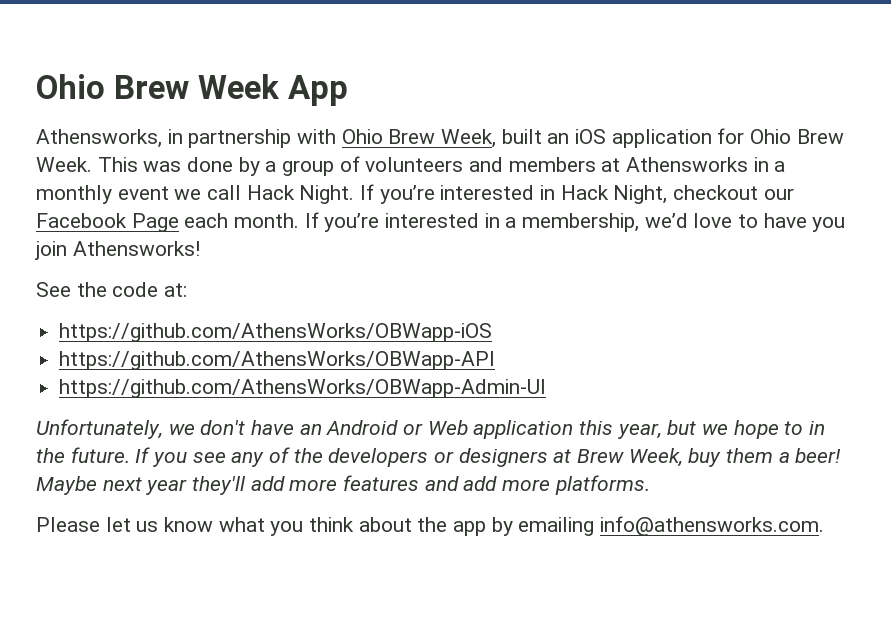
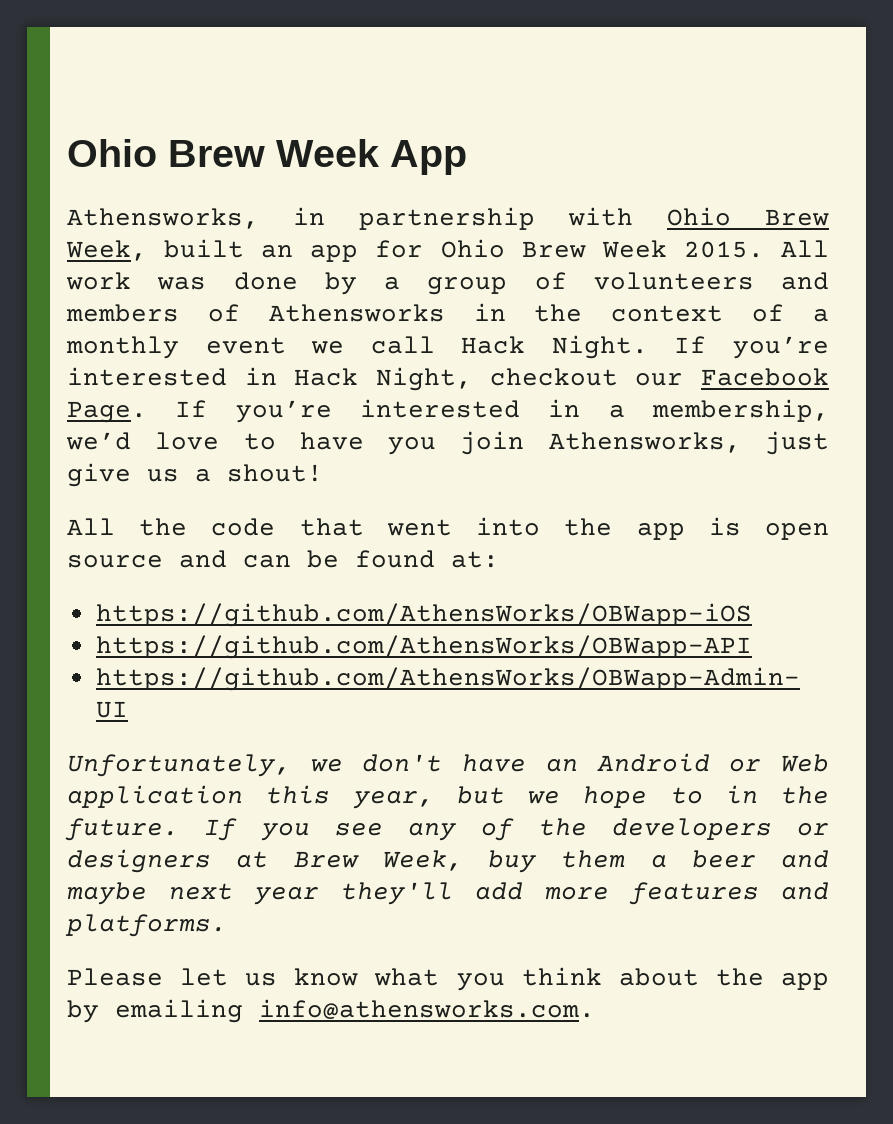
- Athensworks, in partnership with Ohio Brew Week, built an iOS application for Ohio Brew Week. This was done by a group of volunteers and members at Athensworks in a monthly event we call Hack Night.
+ Athensworks, in partnership with Ohio Brew Week, built an app for Ohio Brew Week 2015. All work was done by a group of volunteers and members of Athensworks in the context of a monthly event we call Hack Night.
- If you’re interested in Hack Night, checkout our Facebook Page each month.
+ If you’re interested in Hack Night, checkout our Facebook Page.
- If you’re interested in a membership, we’d love to have you join Athensworks!
- See the code at:
+ If you’re interested in a membership, we’d love to have you join Athensworks, just give us a shout!
+ All the code that went into the app is open source and can be found at:
- If you see any of the developers or designers at Brew Week, buy them a beer! Maybe next year they'll add more features and add more platforms.
+ If you see any of the developers or designers at Brew Week, buy them a beer and maybe next year they'll add more features and platforms.

